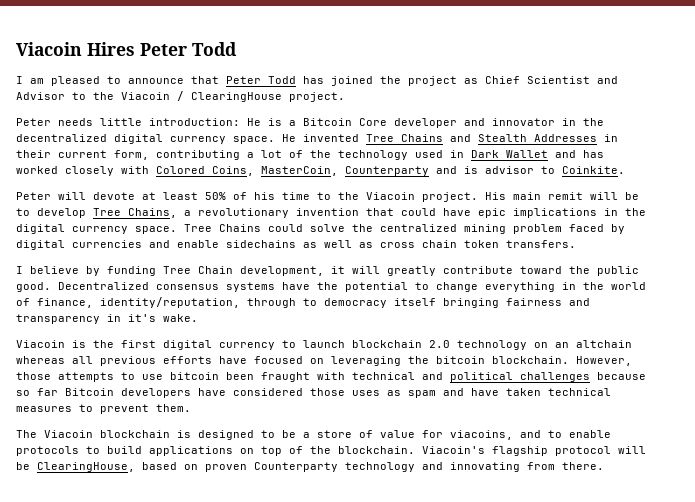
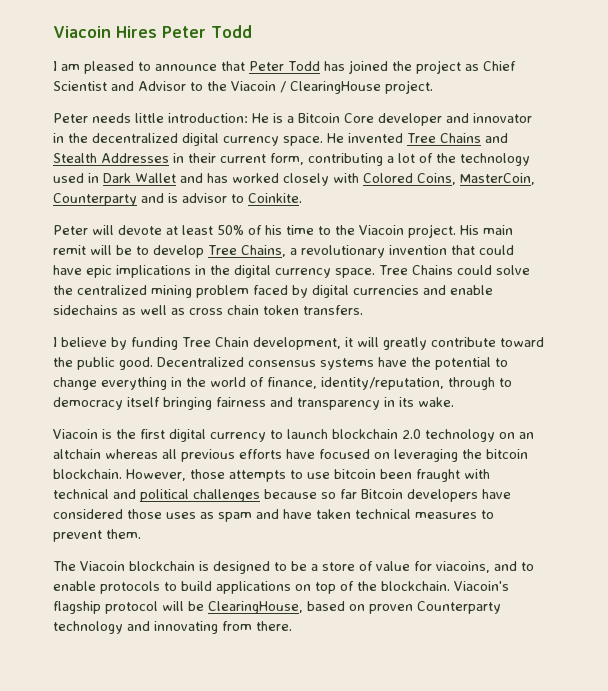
- Decentralized consensus systems have the potential to change everything in the world of finance, identity/reputation, through to democracy itself bringing fairness and transparency in it's wake.
+ Decentralized consensus systems have the potential to change everything in the world of finance, identity/reputation, through to democracy itself bringing fairness and transparency in its wake.

